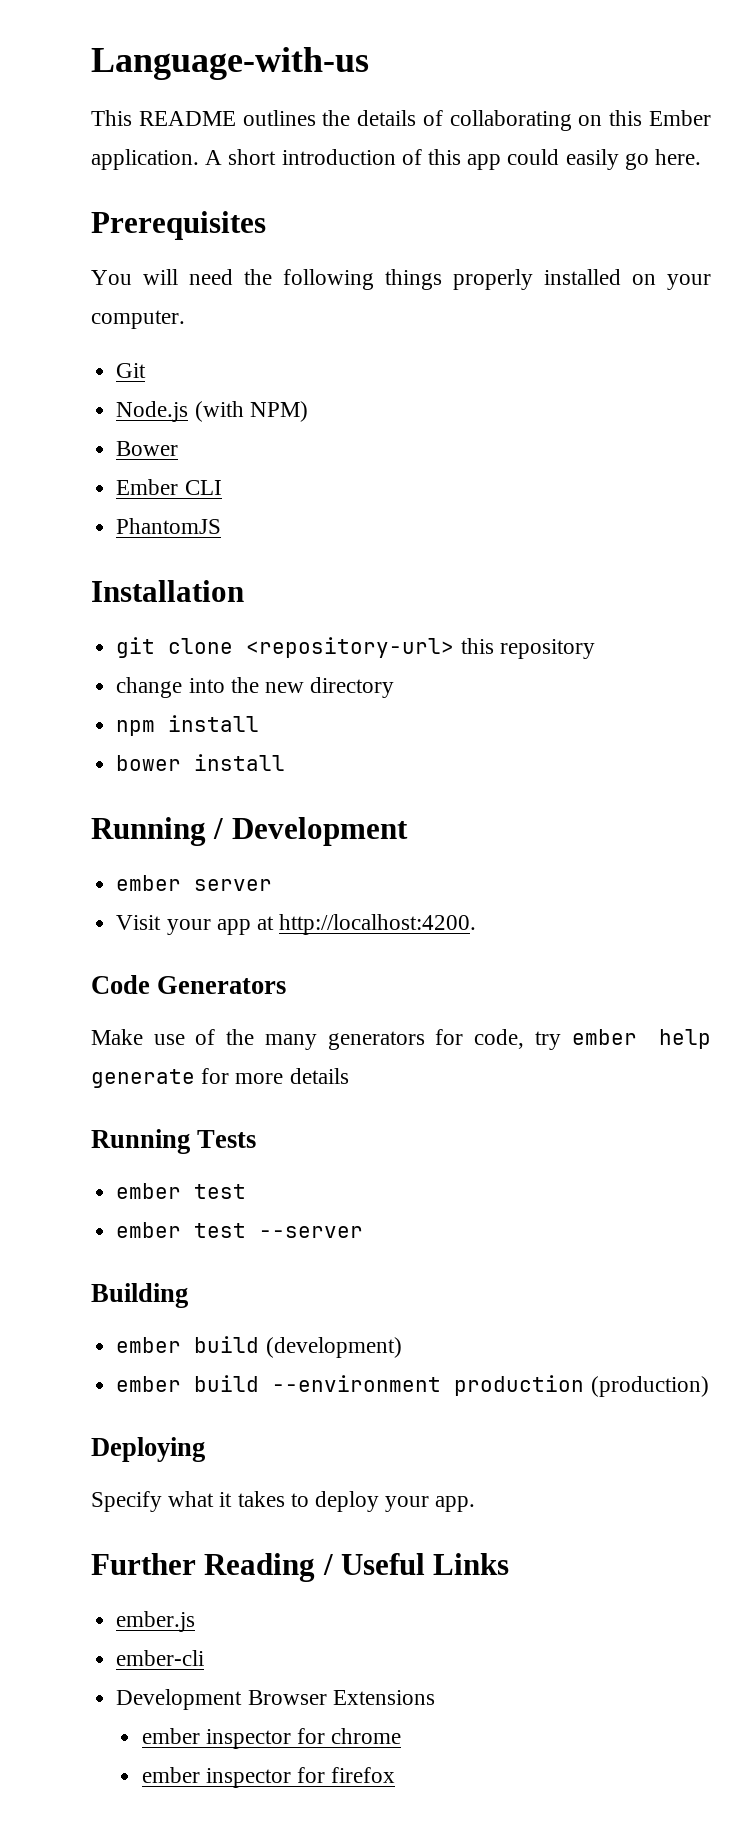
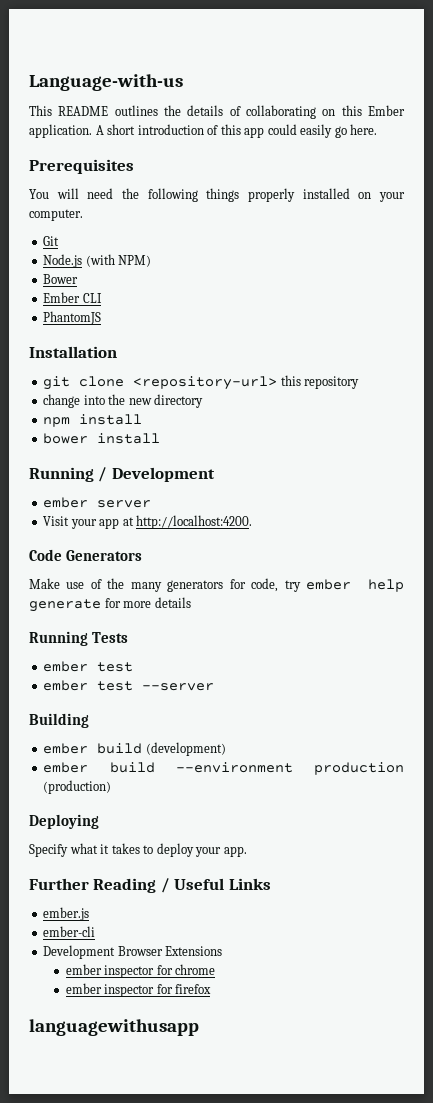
+ languagewithusapp

